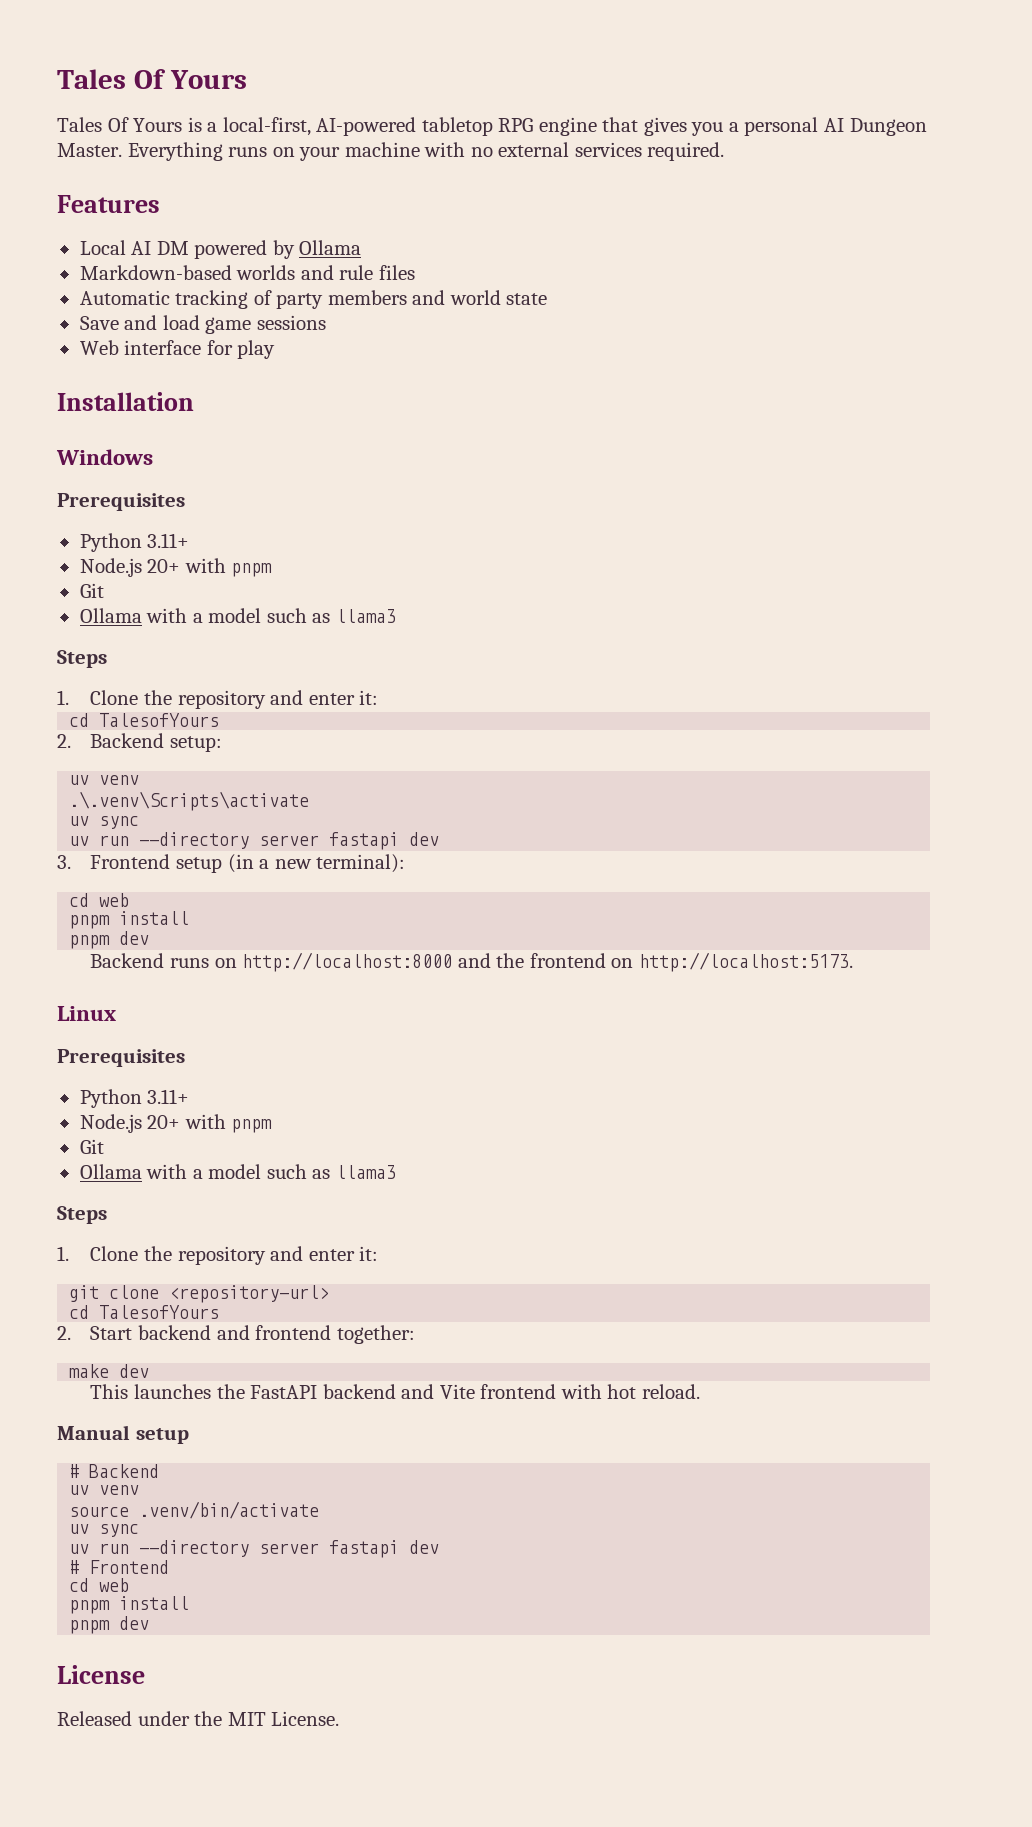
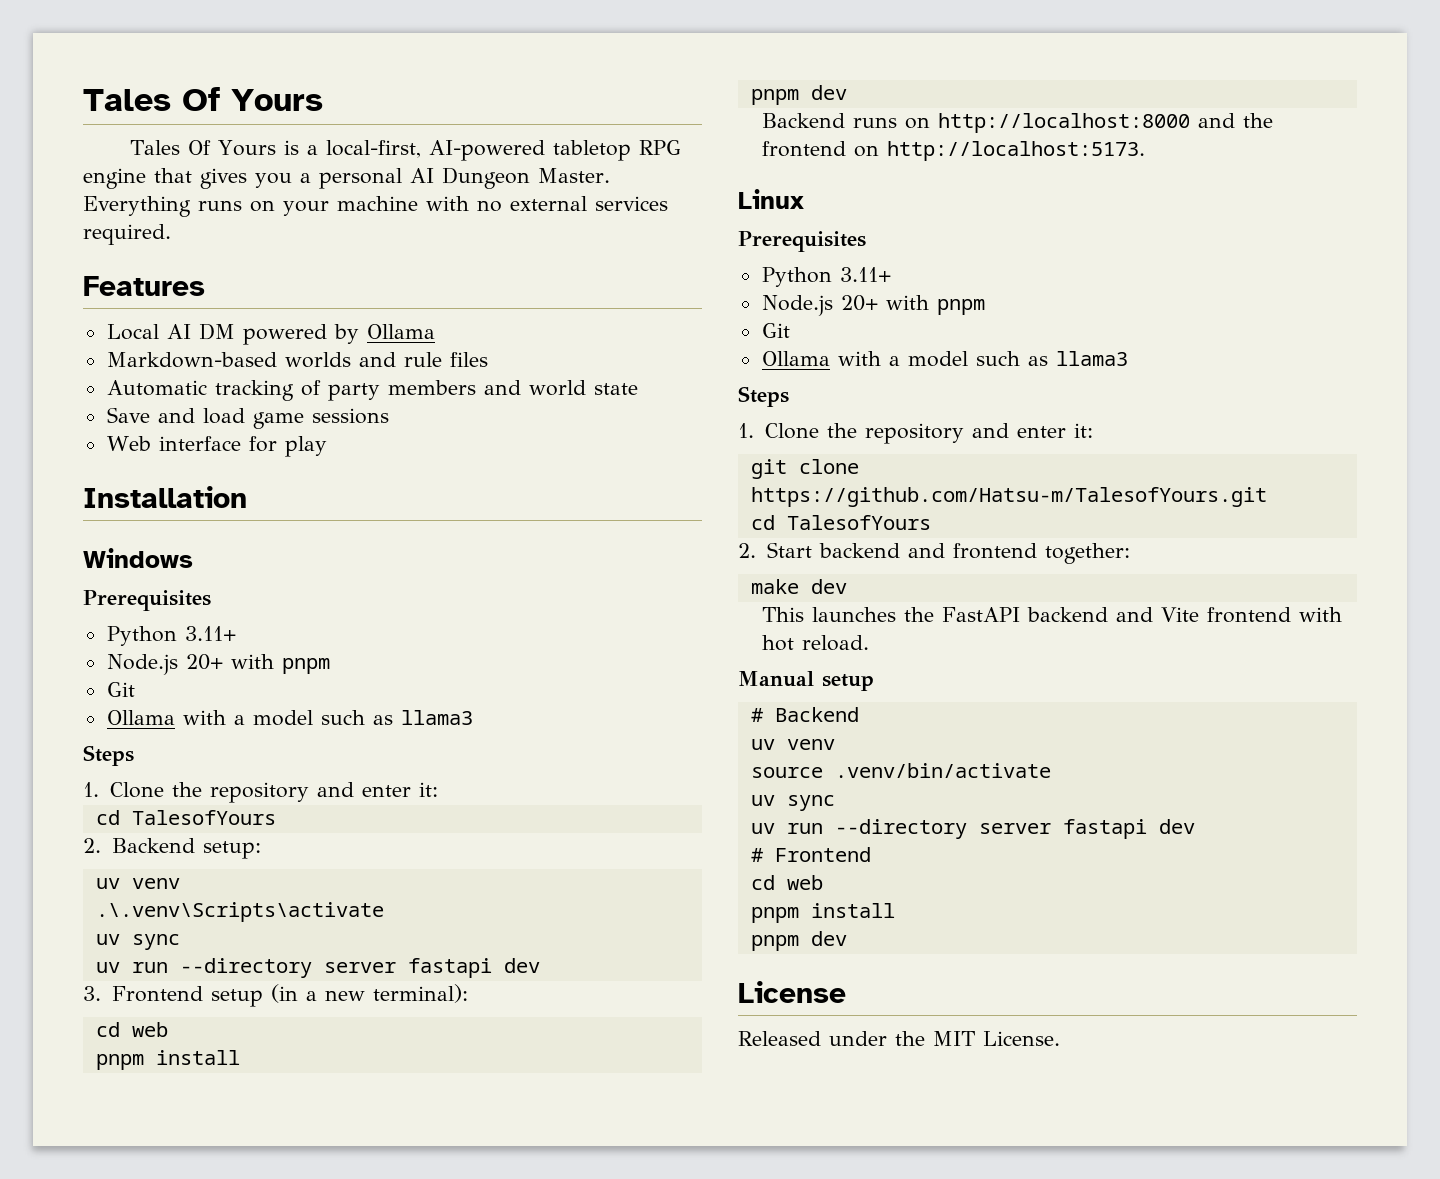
- git clone <repository-url>
+ git clone https://github.com/Hatsu-m/TalesofYours.git

